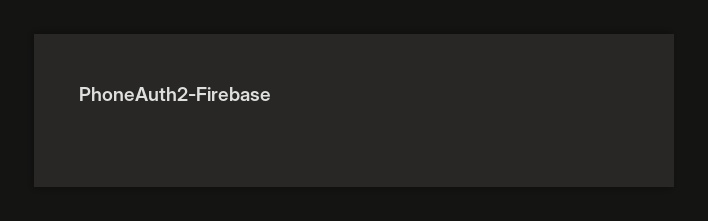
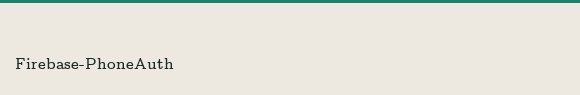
- PhoneAuth2-Firebase
+ Firebase-PhoneAuth

